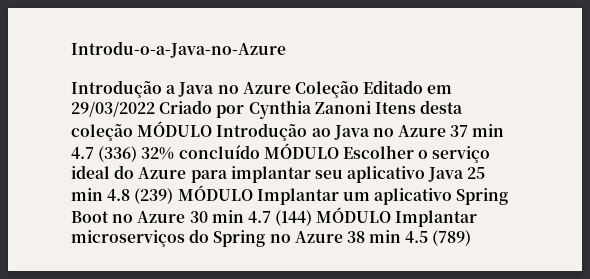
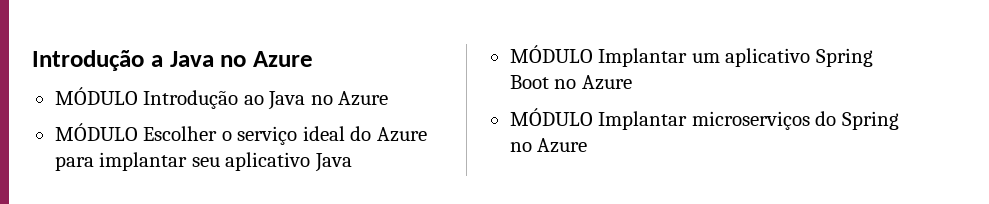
- Introdu-o-a-Java-no-Azure
- Introdução a Java no Azure Coleção Editado em 29/03/2022 Criado por Cynthia Zanoni Itens desta coleção MÓDULO Introdução ao Java no Azure 37 min 4.7 (336) 32% concluído MÓDULO Escolher o serviço ideal do Azure para implantar seu aplicativo Java 25 min 4.8 (239) MÓDULO Implantar um aplicativo Spring Boot no Azure 30 min 4.7 (144) MÓDULO Implantar microserviços do Spring no Azure 38 min 4.5 (789)
+ Introdução a Java no Azure
+ MÓDULO Introdução ao Java no Azure
+ MÓDULO Escolher o serviço ideal do Azure para implantar seu aplicativo Java
+ MÓDULO Implantar um aplicativo Spring Boot no Azure
+ MÓDULO Implantar microserviços do Spring no Azure

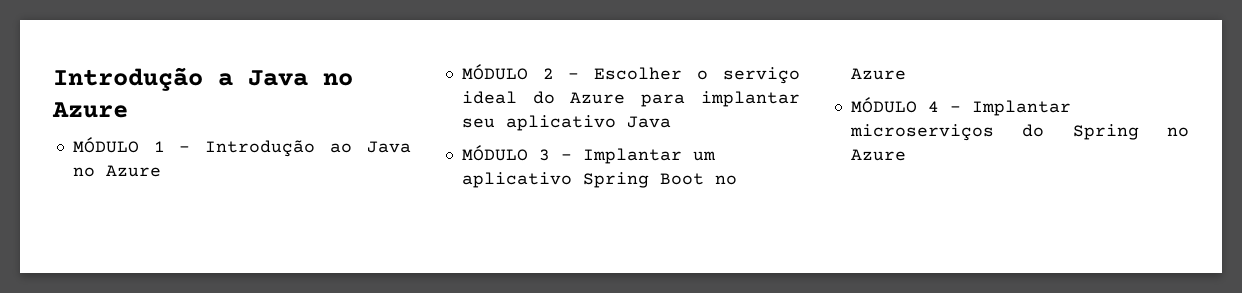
- MÓDULO Introdução ao Java no Azure
+ MÓDULO 1 - Introdução ao Java no Azure
- MÓDULO Escolher o serviço ideal do Azure para implantar seu aplicativo Java
+ MÓDULO 2 - Escolher o serviço ideal do Azure para implantar seu aplicativo Java
- MÓDULO Implantar um aplicativo Spring Boot no Azure
+ MÓDULO 3 - Implantar um aplicativo Spring Boot no Azure
- MÓDULO Implantar microserviços do Spring no Azure
+ MÓDULO 4 - Implantar microserviços do Spring no Azure

